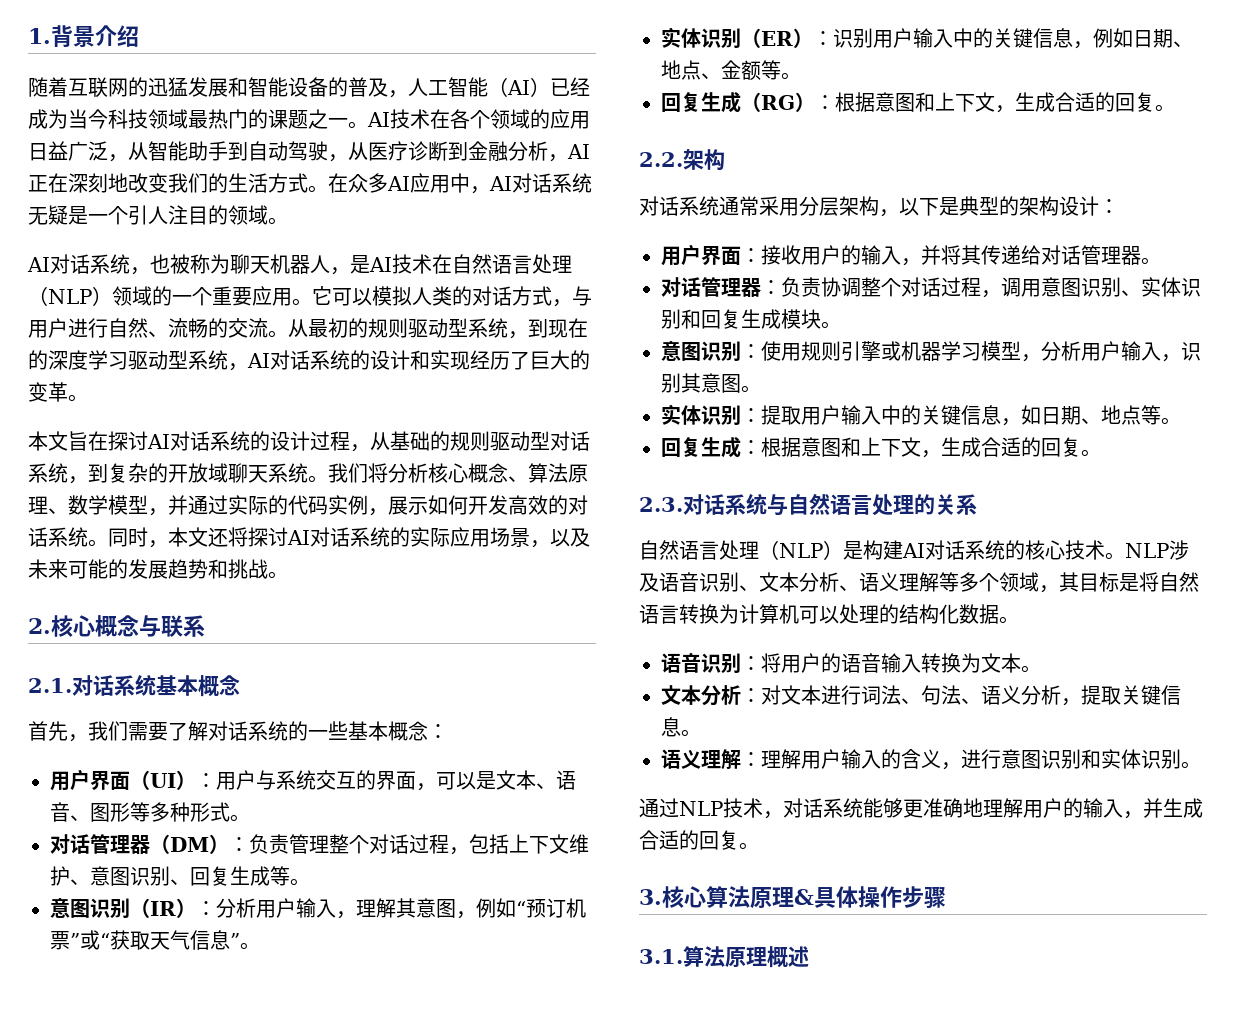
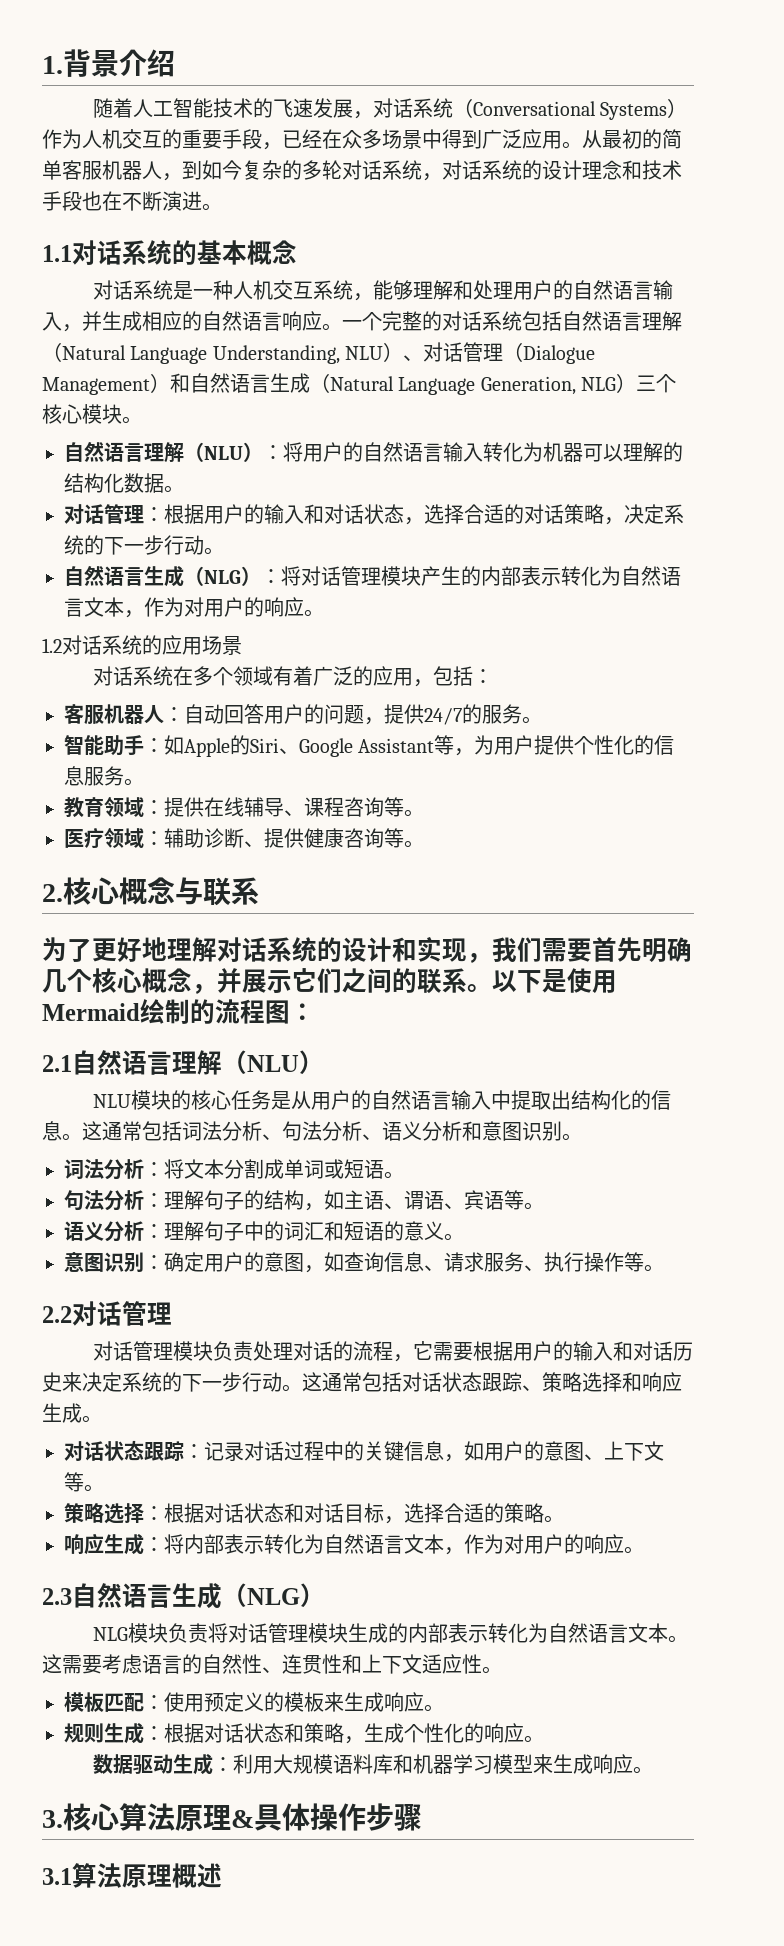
- 随着互联网的迅猛发展和智能设备的普及，人工智能（AI）已经成为当今科技领域最热门的课题之一。AI技术在各个领域的应用日益广泛，从智能助手到自动驾驶，从医疗诊断到金融分析，AI正在深刻地改变我们的生活方式。在众多AI应用中，AI对话系统无疑是一个引人注目的领域。
- AI对话系统，也被称为聊天机器人，是AI技术在自然语言处理（NLP）领域的一个重要应用。它可以模拟人类的对话方式，与用户进行自然、流畅的交流。从最初的规则驱动型系统，到现在的深度学习驱动型系统，AI对话系统的设计和实现经历了巨大的变革。
- 本文旨在探讨AI对话系统的设计过程，从基础的规则驱动型对话系统，到复杂的开放域聊天系统。我们将分析核心概念、算法原理、数学模型，并通过实际的代码实例，展示如何开发高效的对话系统。同时，本文还将探讨AI对话系统的实际应用场景，以及未来可能的发展趋势和挑战。
+ 随着人工智能技术的飞速发展，对话系统（Conversational Systems）作为人机交互的重要手段，已经在众多场景中得到广泛应用。从最初的简单客服机器人，到如今复杂的多轮对话系统，对话系统的设计理念和技术手段也在不断演进。
+ 1.1对话系统的基本概念
+ 对话系统是一种人机交互系统，能够理解和处理用户的自然语言输入，并生成相应的自然语言响应。一个完整的对话系统包括自然语言理解（Natural Language Understanding, NLU）、对话管理（Dialogue Management）和自然语言生成（Natural Language Generation, NLG）三个核心模块。
+ 自然语言理解（NLU）：将用户的自然语言输入转化为机器可以理解的结构化数据。
+ 对话管理：根据用户的输入和对话状态，选择合适的对话策略，决定系统的下一步行动。
+ 自然语言生成（NLG）：将对话管理模块产生的内部表示转化为自然语言文本，作为对用户的响应。
+ 1.2对话系统的应用场景
+ 对话系统在多个领域有着广泛的应用，包括：
+ 客服机器人：自动回答用户的问题，提供24/7的服务。
+ 智能助手：如Apple的Siri、Google Assistant等，为用户提供个性化的信息服务。
+ 教育领域：提供在线辅导、课程咨询等。
+ 医疗领域：辅助诊断、提供健康咨询等。
- 2.1.对话系统基本概念
- 首先，我们需要了解对话系统的一些基本概念：
- 用户界面（UI）：用户与系统交互的界面，可以是文本、语音、图形等多种形式。
- 对话管理器（DM）：负责管理整个对话过程，包括上下文维护、意图识别、回复生成等。
- 意图识别（IR）：分析用户输入，理解其意图，例如“预订机票”或“获取天气信息”。
- 实体识别（ER）：识别用户输入中的关键信息，例如日期、地点、金额等。
- 回复生成（RG）：根据意图和上下文，生成合适的回复。
- 2.2.架构
- 对话系统通常采用分层架构，以下是典型的架构设计：
- 用户界面：接收用户的输入，并将其传递给对话管理器。
- 对话管理器：负责协调整个对话过程，调用意图识别、实体识别和回复生成模块。
- 意图识别：使用规则引擎或机器学习模型，分析用户输入，识别其意图。
- 实体识别：提取用户输入中的关键信息，如日期、地点等。
- 回复生成：根据意图和上下文，生成合适的回复。
- 2.3.对话系统与自然语言处理的关系
- 自然语言处理（NLP）是构建AI对话系统的核心技术。NLP涉及语音识别、文本分析、语义理解等多个领域，其目标是将自然语言转换为计算机可以处理的结构化数据。
- 语音识别：将用户的语音输入转换为文本。
- 文本分析：对文本进行词法、句法、语义分析，提取关键信息。
- 语义理解：理解用户输入的含义，进行意图识别和实体识别。
- 通过NLP技术，对话系统能够更准确地理解用户的输入，并生成合适的回复。
+ 为了更好地理解对话系统的设计和实现，我们需要首先明确几个核心概念，并展示它们之间的联系。以下是使用Mermaid绘制的流程图：
+ 2.1自然语言理解（NLU）
+ NLU模块的核心任务是从用户的自然语言输入中提取出结构化的信息。这通常包括词法分析、句法分析、语义分析和意图识别。
+ 词法分析：将文本分割成单词或短语。
+ 句法分析：理解句子的结构，如主语、谓语、宾语等。
+ 语义分析：理解句子中的词汇和短语的意义。
+ 意图识别：确定用户的意图，如查询信息、请求服务、执行操作等。
+ 2.2对话管理
+ 对话管理模块负责处理对话的流程，它需要根据用户的输入和对话历史来决定系统的下一步行动。这通常包括对话状态跟踪、策略选择和响应生成。
+ 对话状态跟踪：记录对话过程中的关键信息，如用户的意图、上下文等。
+ 策略选择：根据对话状态和对话目标，选择合适的策略。
+ 响应生成：将内部表示转化为自然语言文本，作为对用户的响应。
+ 2.3自然语言生成（NLG）
+ NLG模块负责将对话管理模块生成的内部表示转化为自然语言文本。这需要考虑语言的自然性、连贯性和上下文适应性。
+ 模板匹配：使用预定义的模板来生成响应。
+ 规则生成：根据对话状态和策略，生成个性化的响应。
+ 数据驱动生成：利用大规模语料库和机器学习模型来生成响应。
- 3.1.算法原理概述
+ 3.1算法原理概述

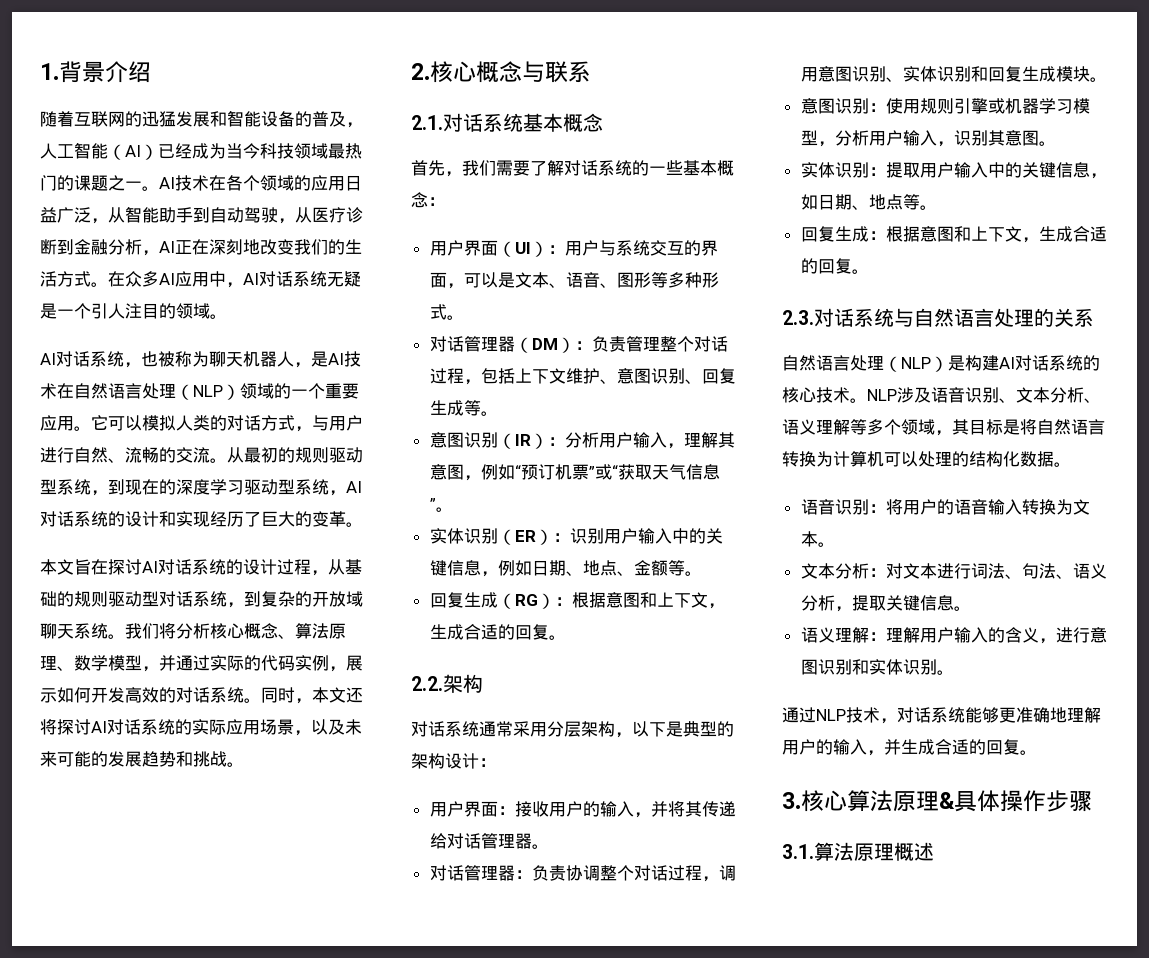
- 随着人工智能技术的飞速发展，对话系统（Conversational Systems）作为人机交互的重要手段，已经在众多场景中得到广泛应用。从最初的简单客服机器人，到如今复杂的多轮对话系统，对话系统的设计理念和技术手段也在不断演进。
- 1.1对话系统的基本概念
- 对话系统是一种人机交互系统，能够理解和处理用户的自然语言输入，并生成相应的自然语言响应。一个完整的对话系统包括自然语言理解（Natural Language Understanding, NLU）、对话管理（Dialogue Management）和自然语言生成（Natural Language Generation, NLG）三个核心模块。
- 自然语言理解（NLU）：将用户的自然语言输入转化为机器可以理解的结构化数据。
- 对话管理：根据用户的输入和对话状态，选择合适的对话策略，决定系统的下一步行动。
- 自然语言生成（NLG）：将对话管理模块产生的内部表示转化为自然语言文本，作为对用户的响应。
- 1.2对话系统的应用场景
- 对话系统在多个领域有着广泛的应用，包括：
- 客服机器人：自动回答用户的问题，提供24/7的服务。
- 智能助手：如Apple的Siri、Google Assistant等，为用户提供个性化的信息服务。
- 教育领域：提供在线辅导、课程咨询等。
- 医疗领域：辅助诊断、提供健康咨询等。
+ 随着互联网的迅猛发展和智能设备的普及，人工智能（AI）已经成为当今科技领域最热门的课题之一。AI技术在各个领域的应用日益广泛，从智能助手到自动驾驶，从医疗诊断到金融分析，AI正在深刻地改变我们的生活方式。在众多AI应用中，AI对话系统无疑是一个引人注目的领域。
+ AI对话系统，也被称为聊天机器人，是AI技术在自然语言处理（NLP）领域的一个重要应用。它可以模拟人类的对话方式，与用户进行自然、流畅的交流。从最初的规则驱动型系统，到现在的深度学习驱动型系统，AI对话系统的设计和实现经历了巨大的变革。
+ 本文旨在探讨AI对话系统的设计过程，从基础的规则驱动型对话系统，到复杂的开放域聊天系统。我们将分析核心概念、算法原理、数学模型，并通过实际的代码实例，展示如何开发高效的对话系统。同时，本文还将探讨AI对话系统的实际应用场景，以及未来可能的发展趋势和挑战。
- 为了更好地理解对话系统的设计和实现，我们需要首先明确几个核心概念，并展示它们之间的联系。以下是使用Mermaid绘制的流程图：
- 2.1自然语言理解（NLU）
- NLU模块的核心任务是从用户的自然语言输入中提取出结构化的信息。这通常包括词法分析、句法分析、语义分析和意图识别。
- 词法分析：将文本分割成单词或短语。
- 句法分析：理解句子的结构，如主语、谓语、宾语等。
- 语义分析：理解句子中的词汇和短语的意义。
- 意图识别：确定用户的意图，如查询信息、请求服务、执行操作等。
- 2.2对话管理
- 对话管理模块负责处理对话的流程，它需要根据用户的输入和对话历史来决定系统的下一步行动。这通常包括对话状态跟踪、策略选择和响应生成。
- 对话状态跟踪：记录对话过程中的关键信息，如用户的意图、上下文等。
- 策略选择：根据对话状态和对话目标，选择合适的策略。
- 响应生成：将内部表示转化为自然语言文本，作为对用户的响应。
- 2.3自然语言生成（NLG）
- NLG模块负责将对话管理模块生成的内部表示转化为自然语言文本。这需要考虑语言的自然性、连贯性和上下文适应性。
- 模板匹配：使用预定义的模板来生成响应。
- 规则生成：根据对话状态和策略，生成个性化的响应。
- 数据驱动生成：利用大规模语料库和机器学习模型来生成响应。
+ 2.1.对话系统基本概念
+ 首先，我们需要了解对话系统的一些基本概念：
+ 用户界面（UI）：用户与系统交互的界面，可以是文本、语音、图形等多种形式。
+ 对话管理器（DM）：负责管理整个对话过程，包括上下文维护、意图识别、回复生成等。
+ 意图识别（IR）：分析用户输入，理解其意图，例如“预订机票”或“获取天气信息”。
+ 实体识别（ER）：识别用户输入中的关键信息，例如日期、地点、金额等。
+ 回复生成（RG）：根据意图和上下文，生成合适的回复。
+ 2.2.架构
+ 对话系统通常采用分层架构，以下是典型的架构设计：
+ 用户界面：接收用户的输入，并将其传递给对话管理器。
+ 对话管理器：负责协调整个对话过程，调用意图识别、实体识别和回复生成模块。
+ 意图识别：使用规则引擎或机器学习模型，分析用户输入，识别其意图。
+ 实体识别：提取用户输入中的关键信息，如日期、地点等。
+ 回复生成：根据意图和上下文，生成合适的回复。
+ 2.3.对话系统与自然语言处理的关系
+ 自然语言处理（NLP）是构建AI对话系统的核心技术。NLP涉及语音识别、文本分析、语义理解等多个领域，其目标是将自然语言转换为计算机可以处理的结构化数据。
+ 语音识别：将用户的语音输入转换为文本。
+ 文本分析：对文本进行词法、句法、语义分析，提取关键信息。
+ 语义理解：理解用户输入的含义，进行意图识别和实体识别。
+ 通过NLP技术，对话系统能够更准确地理解用户的输入，并生成合适的回复。
- 3.1算法原理概述
+ 3.1.算法原理概述

